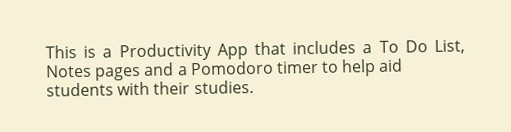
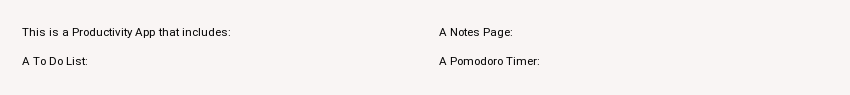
- This is a Productivity App that includes a To Do List, Notes pages and a Pomodoro timer to help aid students with their studies.
+ This is a Productivity App that includes:
+ A To Do List:
+ A Notes Page:
+ A Pomodoro Timer:

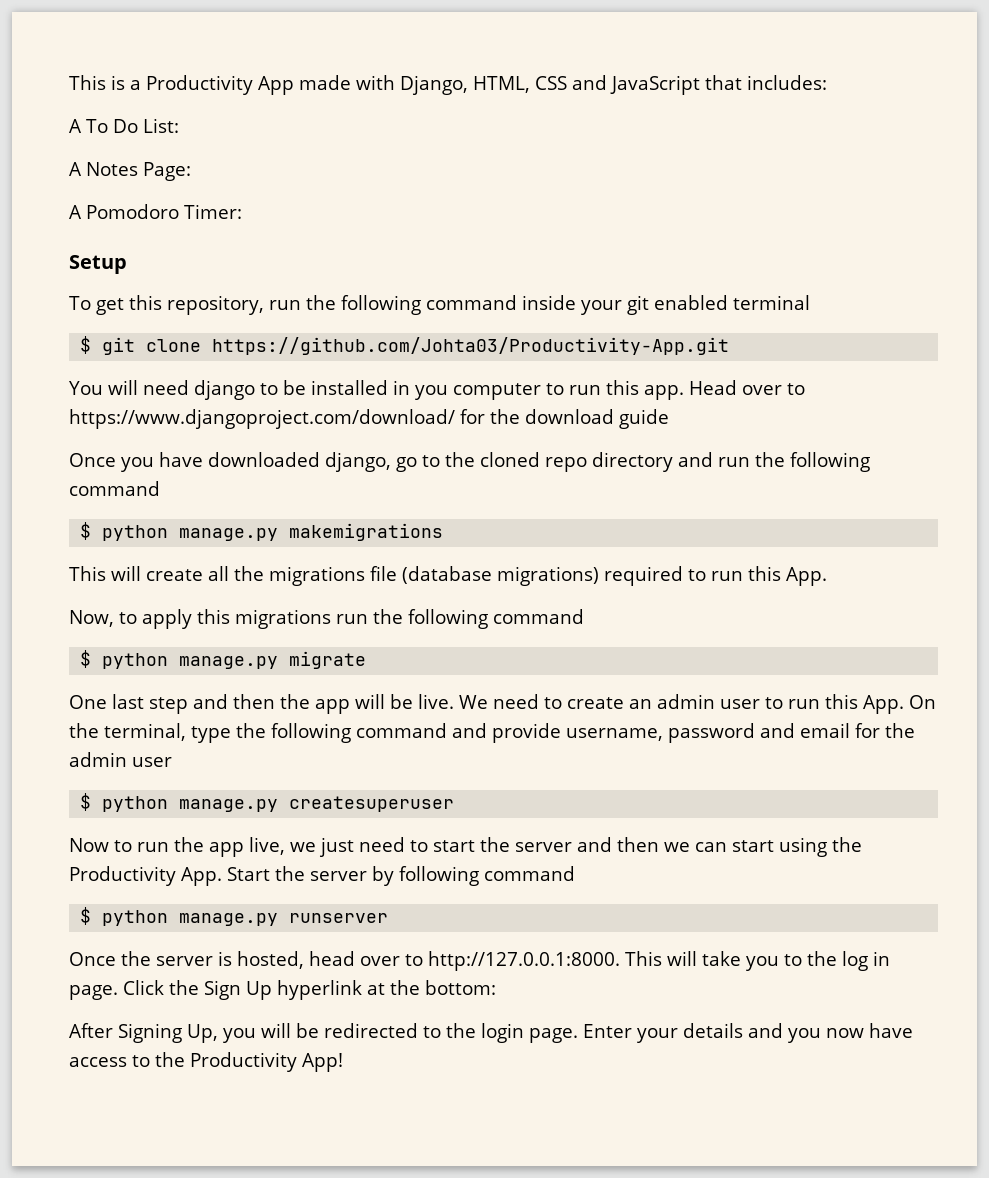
- This is a Productivity App that includes:
+ This is a Productivity App made with Django, HTML, CSS and JavaScript that includes:
+ Setup
+ To get this repository, run the following command inside your git enabled terminal
+ $ git clone https://github.com/Johta03/Productivity-App.git
+ You will need django to be installed in you computer to run this app. Head over to https://www.djangoproject.com/download/ for the download guide
+ Once you have downloaded django, go to the cloned repo directory and run the following command
+ $ python manage.py makemigrations
+ This will create all the migrations file (database migrations) required to run this App.
+ Now, to apply this migrations run the following command
+ $ python manage.py migrate
+ One last step and then the app will be live. We need to create an admin user to run this App. On the terminal, type the following command and provide username, password and email for the admin user
+ $ python manage.py createsuperuser
+ Now to run the app live, we just need to start the server and then we can start using the Productivity App. Start the server by following command
+ $ python manage.py runserver
+ Once the server is hosted, head over to http://127.0.0.1:8000. This will take you to the log in page. Click the Sign Up hyperlink at the bottom:
+ After Signing Up, you will be redirected to the login page. Enter your details and you now have access to the Productivity App!

